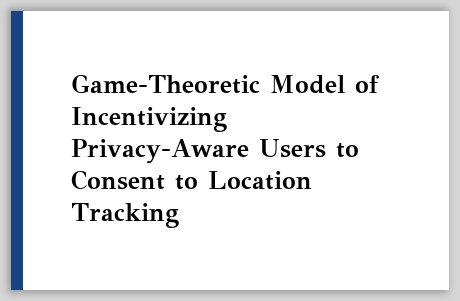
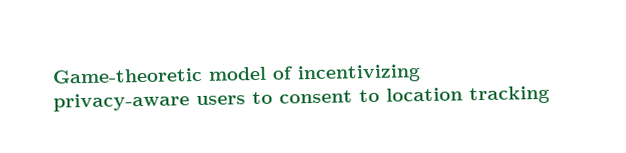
- Game-Theoretic Model of Incentivizing Privacy-Aware Users to Consent to Location Tracking
+ Game-theoretic model of incentivizing privacy-aware users to consent to location tracking

